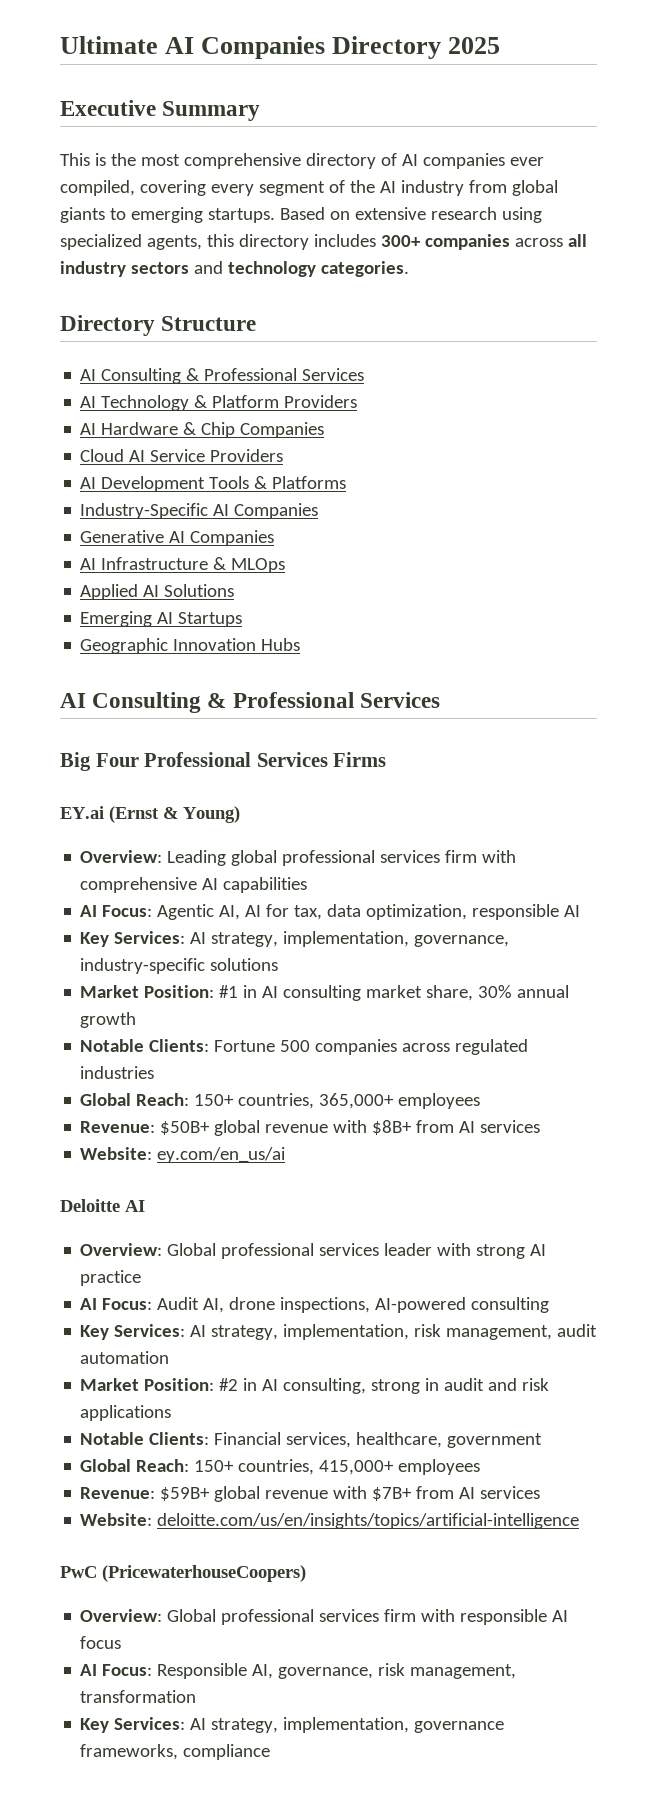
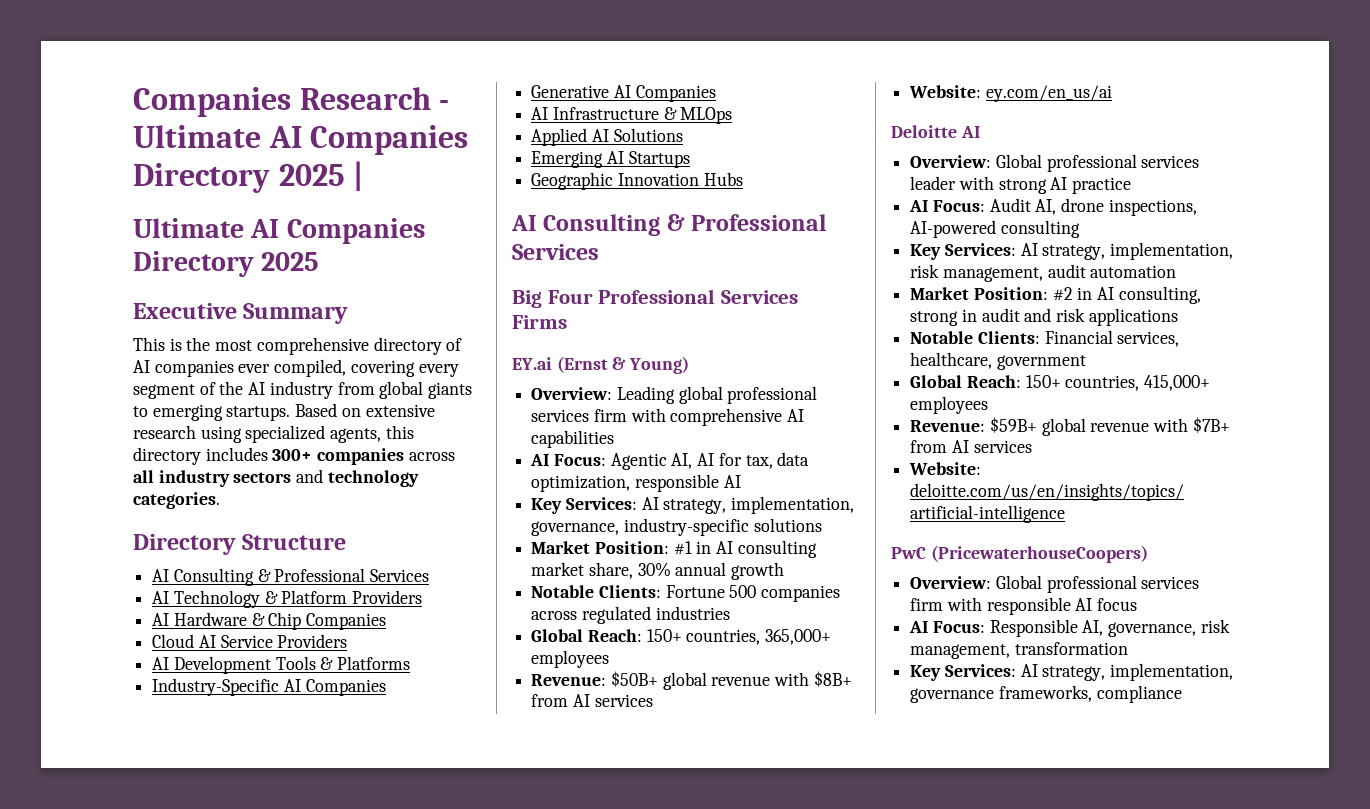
+ Companies Research - Ultimate AI Companies Directory 2025 |

